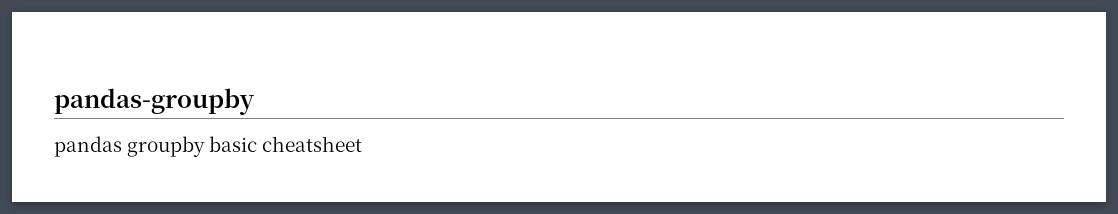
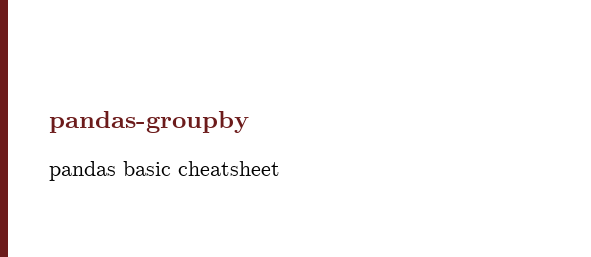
- pandas groupby basic cheatsheet
+ pandas basic cheatsheet

